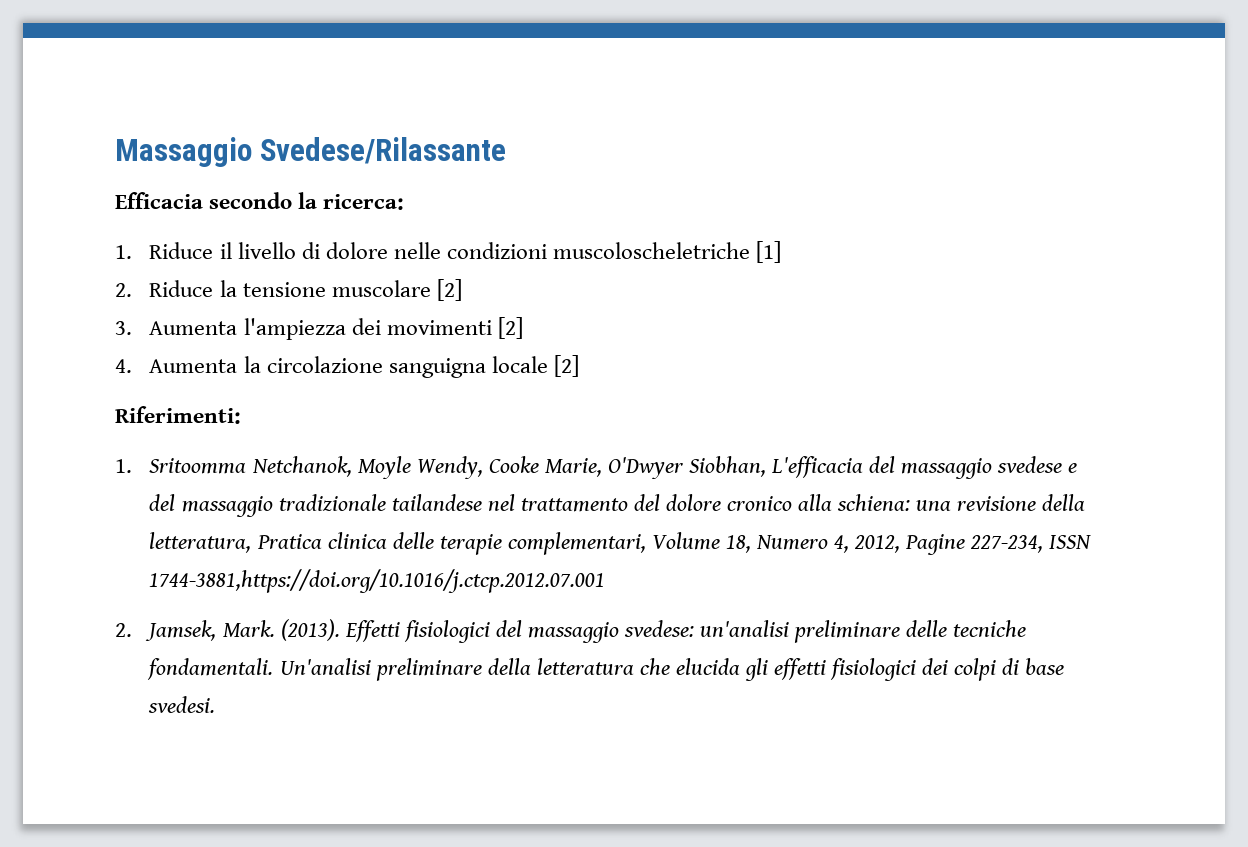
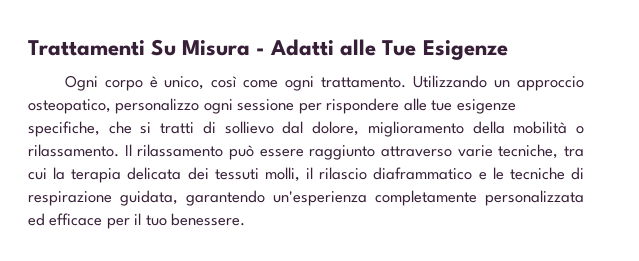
- Massaggio Svedese/Rilassante
- Efficacia secondo la ricerca:
- 1. Riduce il livello di dolore nelle condizioni muscoloscheletriche [1]
- 2. Riduce la tensione muscolare [2]
- 3. Aumenta l'ampiezza dei movimenti [2]
- 4. Aumenta la circolazione sanguigna locale [2]
- Riferimenti:
- 1. Sritoomma Netchanok, Moyle Wendy, Cooke Marie, O'Dwyer Siobhan, L'efficacia del massaggio svedese e del massaggio tradizionale tailandese nel trattamento del dolore cronico alla schiena: una revisione della letteratura, Pratica clinica delle terapie complementari, Volume 18, Numero 4, 2012, Pagine 227-234, ISSN 1744-3881,https://doi.org/10.1016/j.ctcp.2012.07.001
- 2. Jamsek, Mark. (2013). Effetti fisiologici del massaggio svedese: un'analisi preliminare delle tecniche fondamentali. Un'analisi preliminare della letteratura che elucida gli effetti fisiologici dei colpi di base svedesi.
+ Trattamenti Su Misura - Adatti alle Tue Esigenze
+ Ogni corpo è unico, così come ogni trattamento. Utilizzando un approccio osteopatico, personalizzo ogni sessione per rispondere alle tue esigenze specifiche, che si tratti di sollievo dal dolore, miglioramento della mobilità o rilassamento. Il rilassamento può essere raggiunto attraverso varie tecniche, tra cui la terapia delicata dei tessuti molli, il rilascio diaframmatico e le tecniche di respirazione guidata, garantendo un'esperienza completamente personalizzata ed efficace per il tuo benessere.

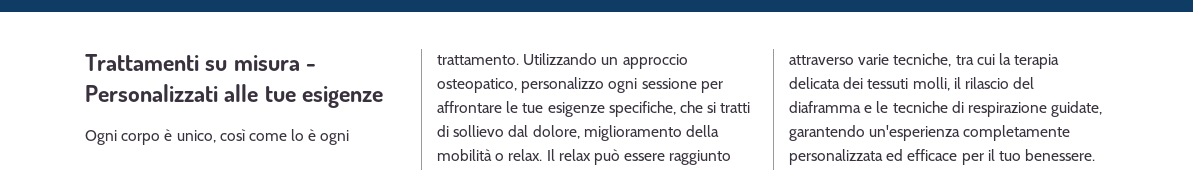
- Trattamenti Su Misura - Adatti alle Tue Esigenze
+ Trattamenti su misura - Personalizzati alle tue esigenze
- Ogni corpo è unico, così come ogni trattamento.
+ Ogni corpo è unico, così come lo è ogni trattamento.
- Utilizzando un approccio osteopatico, personalizzo ogni sessione per rispondere alle tue esigenze specifiche, che si tratti di sollievo dal dolore, miglioramento della mobilità o rilassamento. Il rilassamento può essere raggiunto attraverso varie tecniche, tra cui la terapia delicata dei tessuti molli, il rilascio diaframmatico e le tecniche di respirazione guidata, garantendo un'esperienza completamente personalizzata ed efficace per il tuo benessere.
+ Utilizzando un approccio osteopatico, personalizzo ogni sessione per affrontare le tue esigenze specifiche, che si tratti di sollievo dal dolore, miglioramento della mobilità o relax. Il relax può essere raggiunto attraverso varie tecniche, tra cui la terapia delicata dei tessuti molli, il rilascio del diaframma e le tecniche di respirazione guidate, garantendo un'esperienza completamente personalizzata ed efficace per il tuo benessere.

